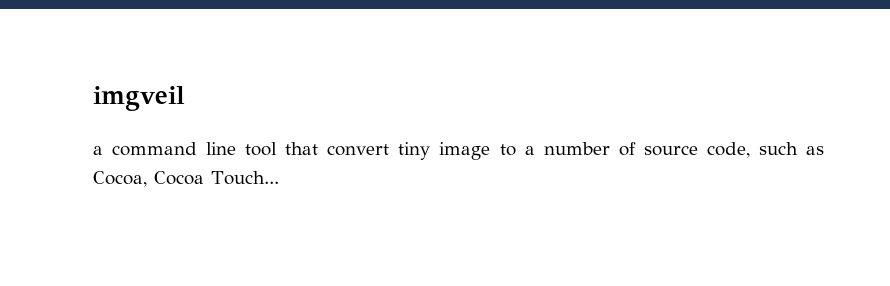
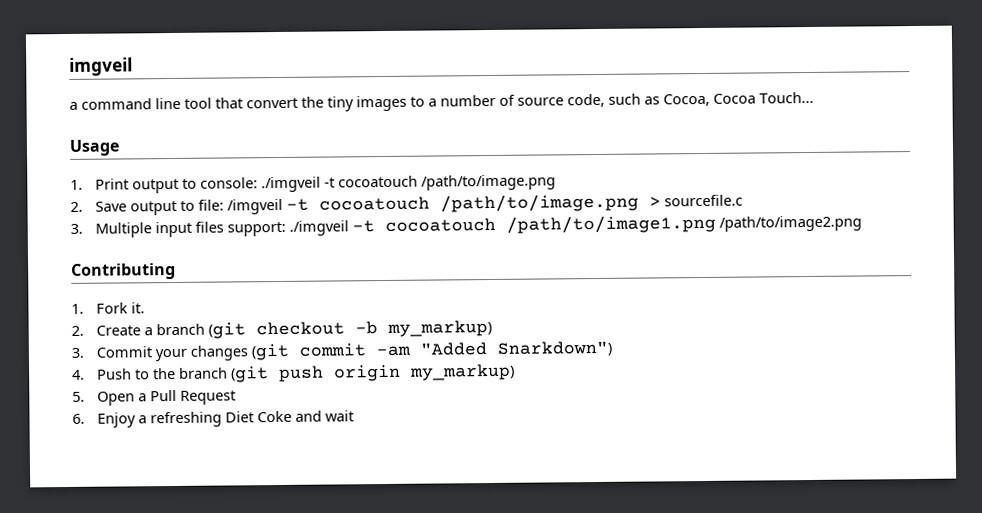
- a command line tool that convert tiny image to a number of source code, such as Cocoa, Cocoa Touch...
+ a command line tool that convert the tiny images to a number of source code, such as Cocoa, Cocoa Touch...
+ Usage
+ 1. Print output to console: ./imgveil -t cocoatouch /path/to/image.png
+ 2. Save output to file: /imgveil -t cocoatouch /path/to/image.png > sourcefile.c
+ 3. Multiple input files support: ./imgveil -t cocoatouch /path/to/image1.png /path/to/image2.png
+ Contributing
+ 1. Fork it.
+ 2. Create a branch (git checkout -b my_markup)
+ 3. Commit your changes (git commit -am "Added Snarkdown")
+ 4. Push to the branch (git push origin my_markup)
+ 5. Open a Pull Request
+ 6. Enjoy a refreshing Diet Coke and wait

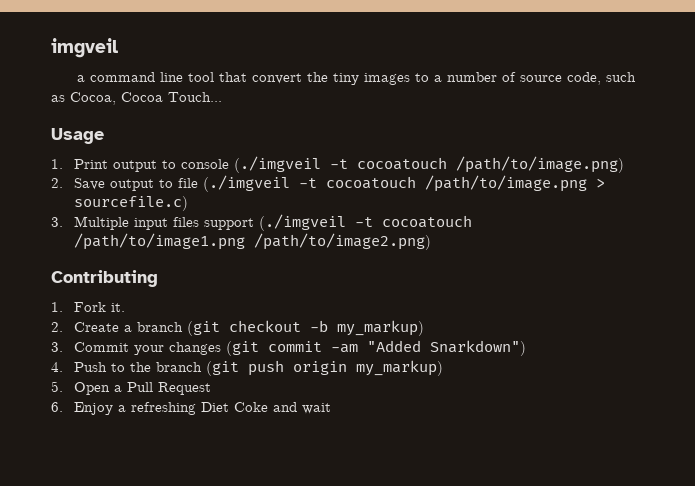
- 1. Print output to console: ./imgveil -t cocoatouch /path/to/image.png
+ 1. Print output to console (./imgveil -t cocoatouch /path/to/image.png)
- 2. Save output to file: /imgveil -t cocoatouch /path/to/image.png > sourcefile.c
+ 2. Save output to file (./imgveil -t cocoatouch /path/to/image.png > sourcefile.c)
- 3. Multiple input files support: ./imgveil -t cocoatouch /path/to/image1.png /path/to/image2.png
+ 3. Multiple input files support (./imgveil -t cocoatouch /path/to/image1.png /path/to/image2.png)

